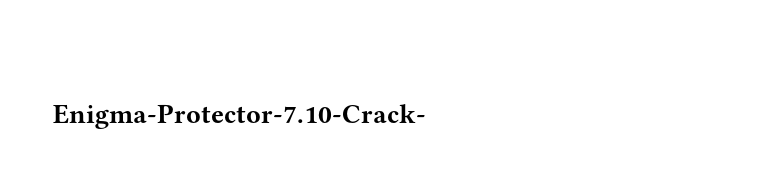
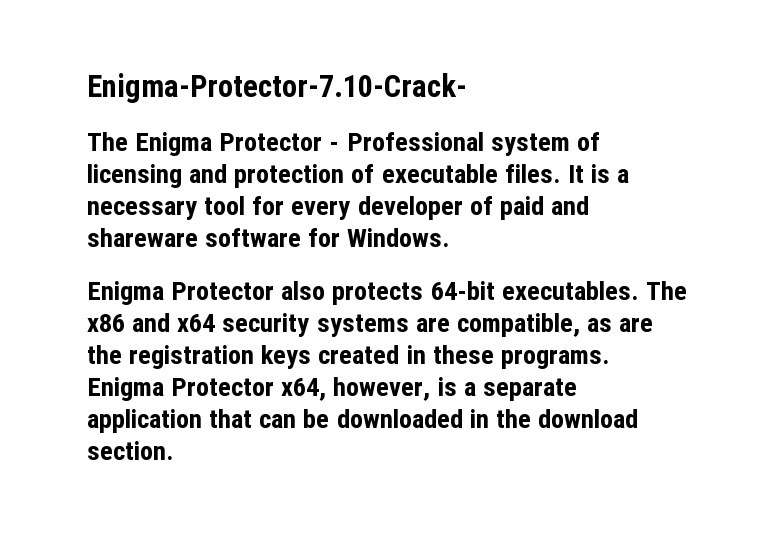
+ The Enigma Protector - Professional system of licensing and protection of executable files. It is a necessary tool for every developer of paid and shareware software for Windows.
+ Enigma Protector also protects 64-bit executables. The x86 and x64 security systems are compatible, as are the registration keys created in these programs. Enigma Protector x64, however, is a separate application that can be downloaded in the download section.

